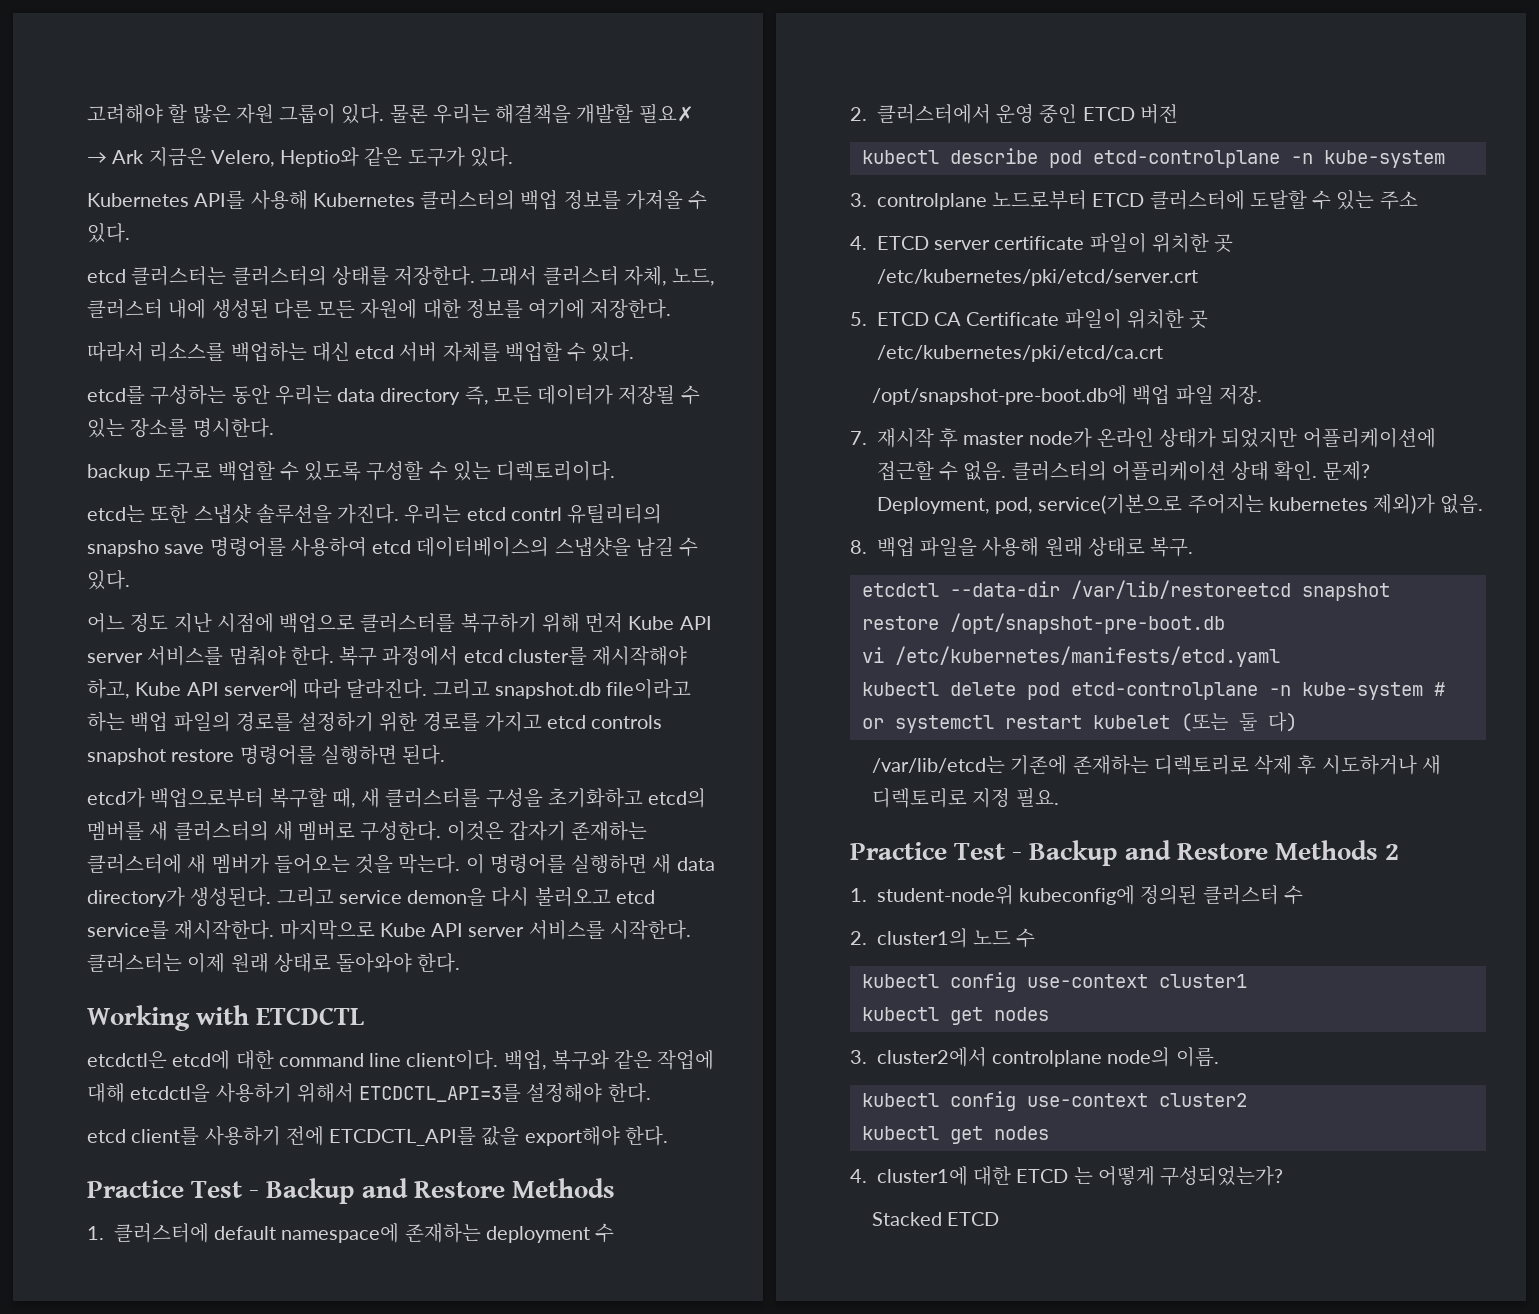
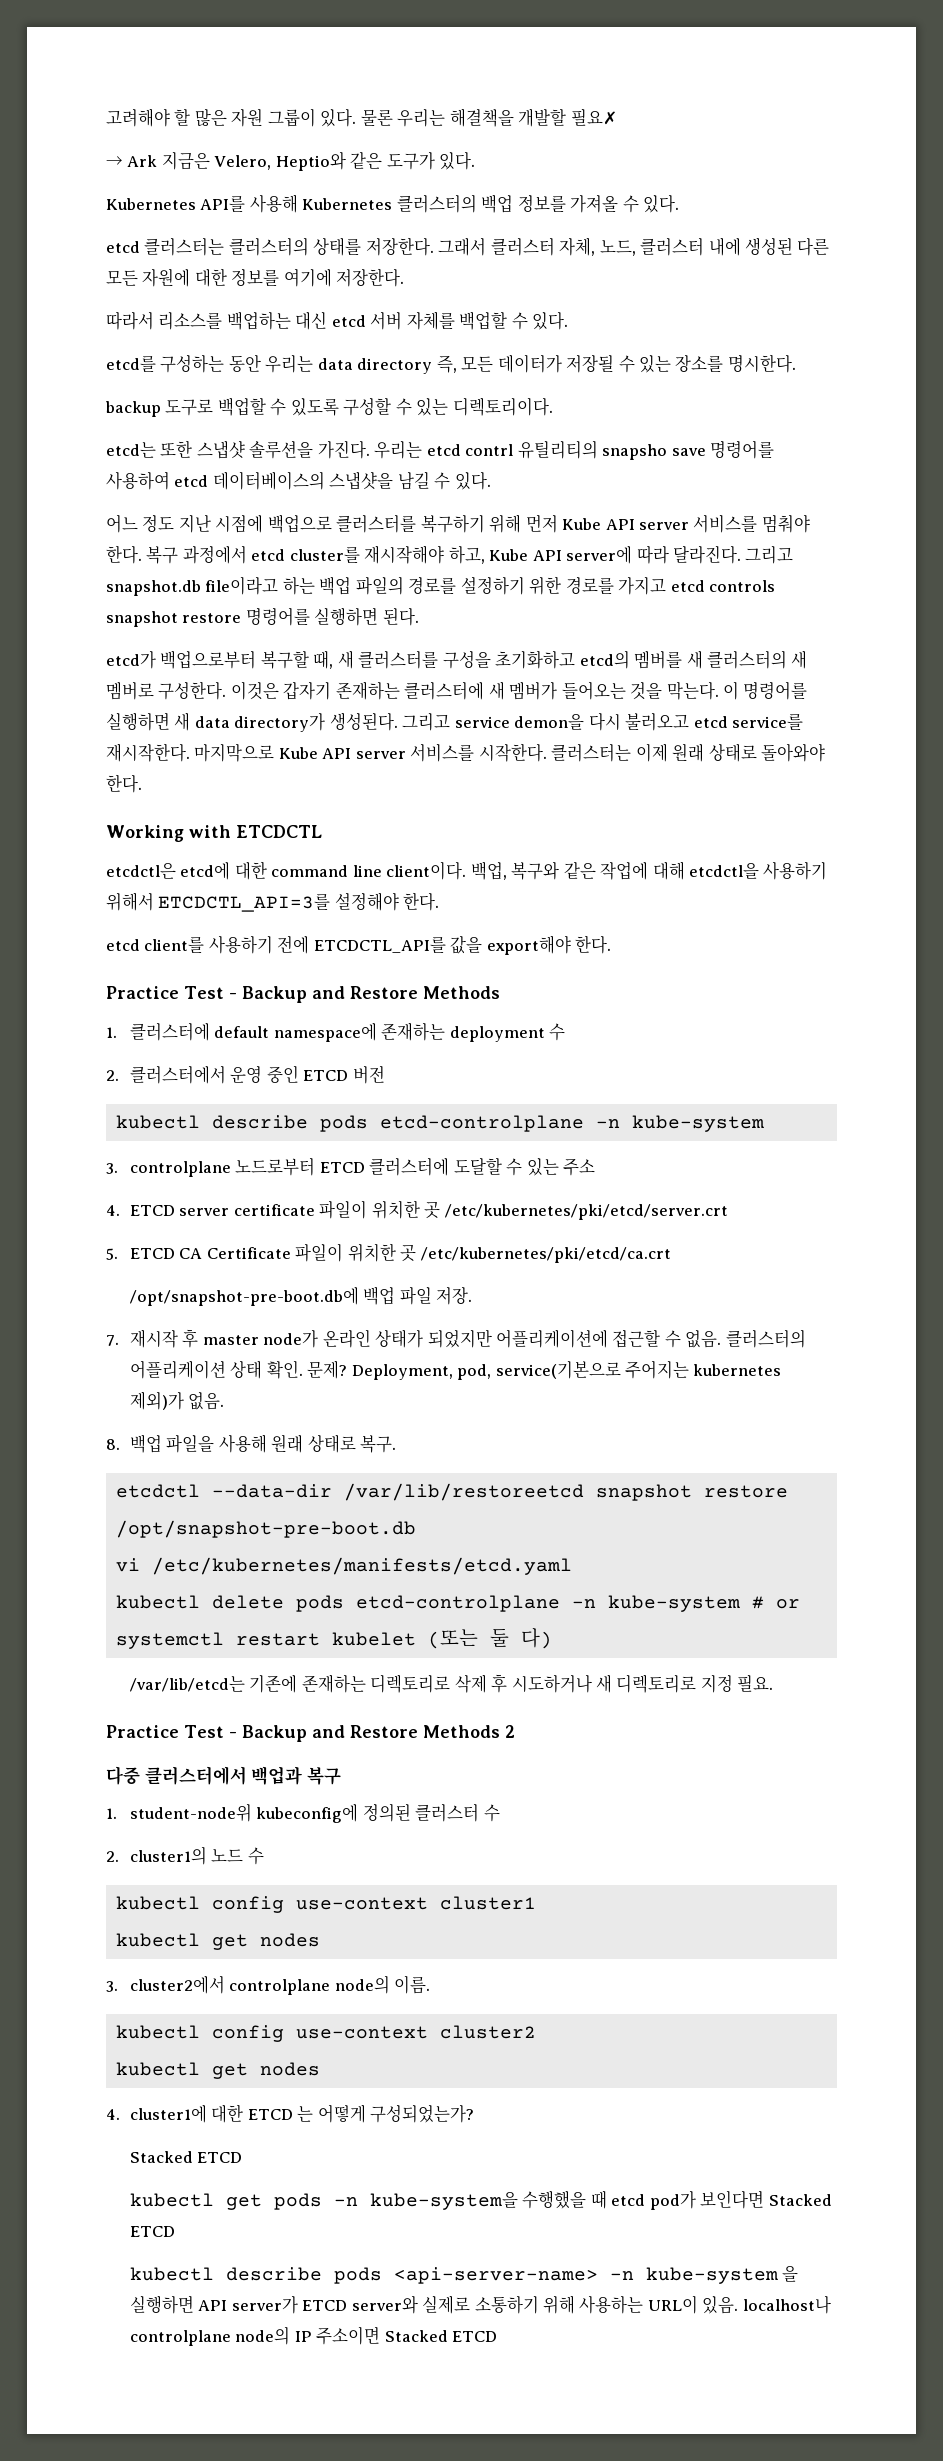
- kubectl describe pod etcd-controlplane -n kube-system
+ kubectl describe pods etcd-controlplane -n kube-system
- kubectl delete pod etcd-controlplane -n kube-system # or systemctl restart kubelet (또는 둘 다)
+ kubectl delete pods etcd-controlplane -n kube-system # or systemctl restart kubelet (또는 둘 다)
+ 다중 클러스터에서 백업과 복구
+ kubectl get pods -n kube-system을 수행했을 때 etcd pod가 보인다면 Stacked ETCD
+ kubectl describe pods <api-server-name> -n kube-system 을 실행하면 API server가 ETCD server와 실제로 소통하기 위해 사용하는 URL이 있음. localhost나 controlplane node의 IP 주소이면 Stacked ETCD

